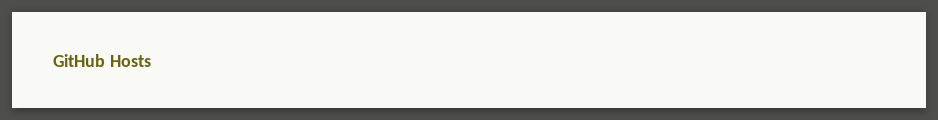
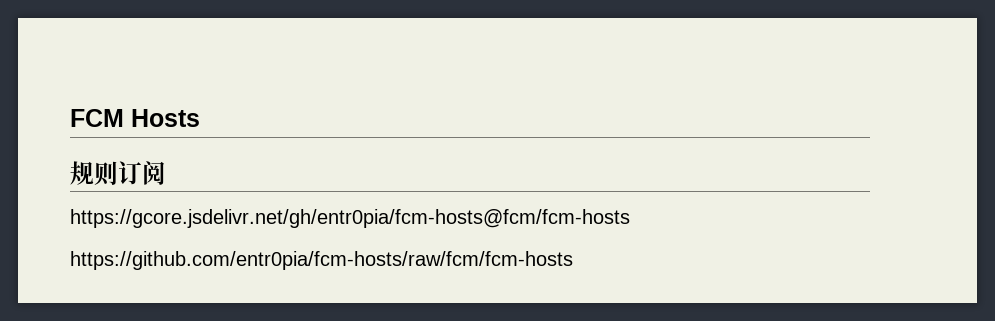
- GitHub Hosts
+ FCM Hosts
+ 规则订阅
+ https://gcore.jsdelivr.net/gh/entr0pia/fcm-hosts@fcm/fcm-hosts
+ https://github.com/entr0pia/fcm-hosts/raw/fcm/fcm-hosts

